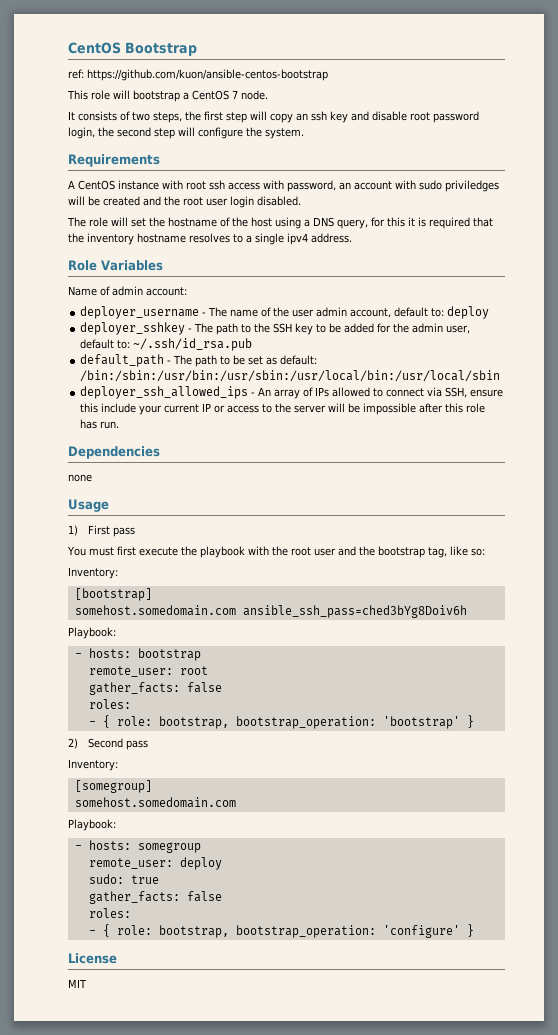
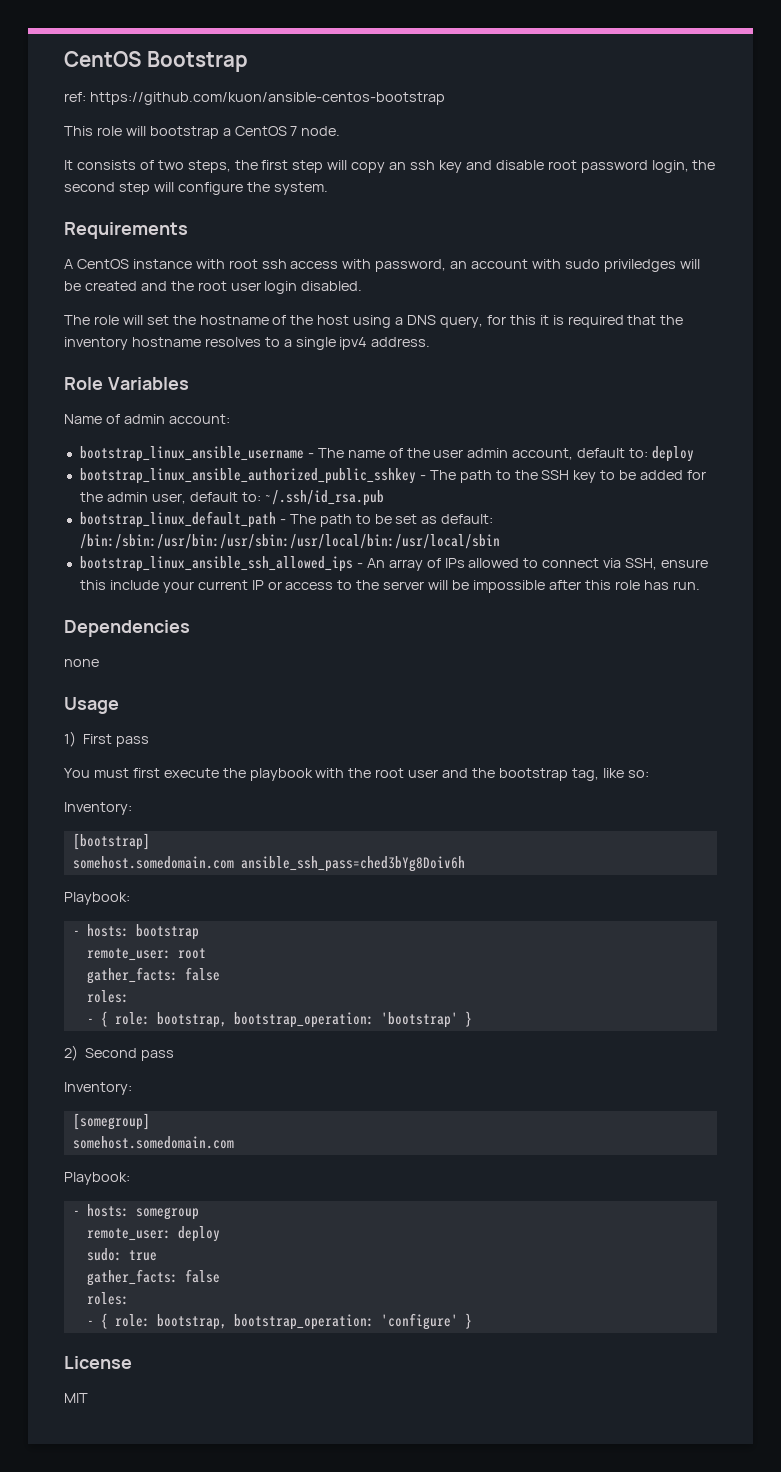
- deployer_username - The name of the user admin account, default to: deploy
+ bootstrap_linux_ansible_username - The name of the user admin account, default to: deploy
- deployer_sshkey - The path to the SSH key to be added for the admin user, default to: ~/.ssh/id_rsa.pub
+ bootstrap_linux_ansible_authorized_public_sshkey - The path to the SSH key to be added for the admin user, default to: ~/.ssh/id_rsa.pub
- default_path - The path to be set as default: /bin:/sbin:/usr/bin:/usr/sbin:/usr/local/bin:/usr/local/sbin
+ bootstrap_linux_default_path - The path to be set as default: /bin:/sbin:/usr/bin:/usr/sbin:/usr/local/bin:/usr/local/sbin
- deployer_ssh_allowed_ips - An array of IPs allowed to connect via SSH, ensure this include your current IP or access to the server will be impossible after this role has run.
+ bootstrap_linux_ansible_ssh_allowed_ips - An array of IPs allowed to connect via SSH, ensure this include your current IP or access to the server will be impossible after this role has run.

